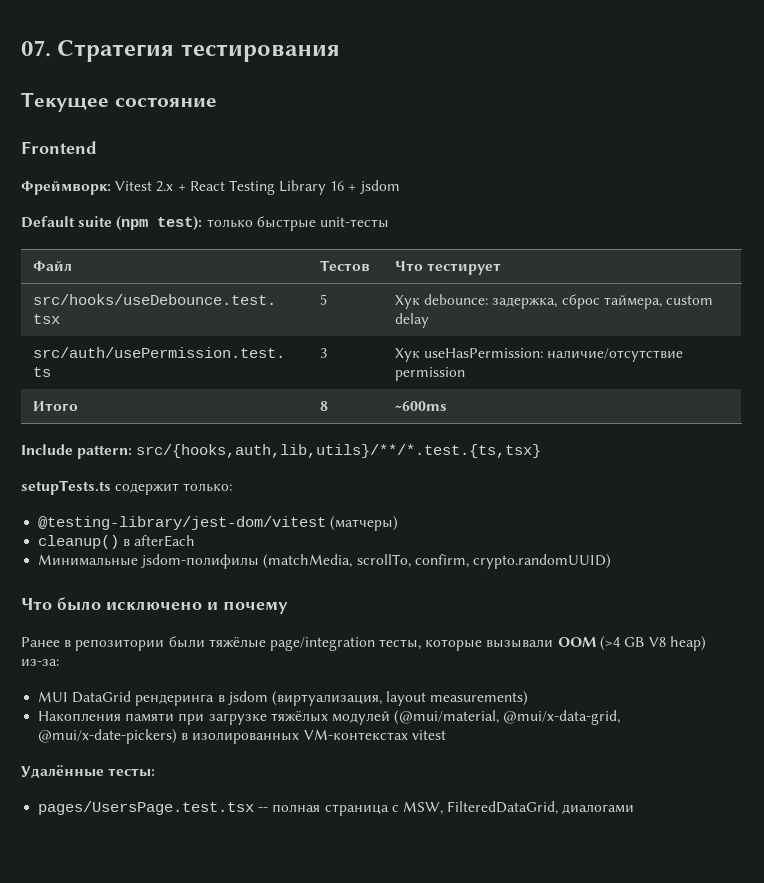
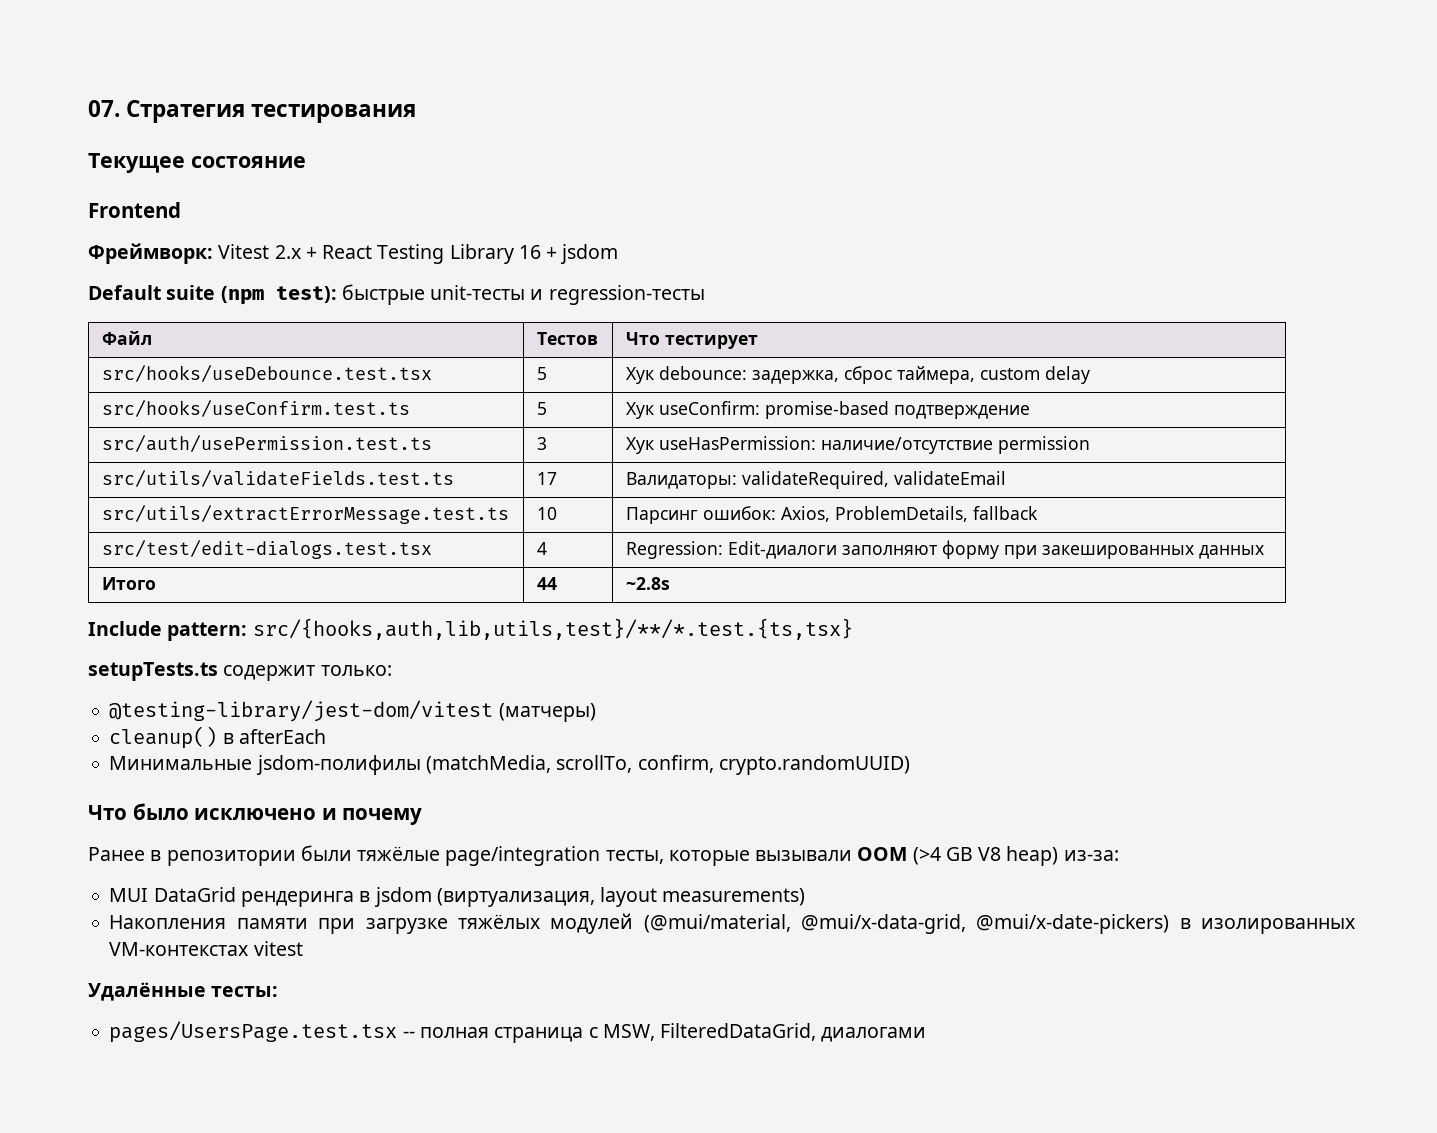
- Default suite (npm test): только быстрые unit-тесты
+ Default suite (npm test): быстрые unit-тесты и regression-тесты
+ src/hooks/useConfirm.test.ts | 5 | Хук useConfirm: promise-based подтверждение
+ src/utils/validateFields.test.ts | 17 | Валидаторы: validateRequired, validateEmail
+ src/utils/extractErrorMessage.test.ts | 10 | Парсинг ошибок: Axios, ProblemDetails, fallback
+ src/test/edit-dialogs.test.tsx | 4 | Regression: Edit-диалоги заполняют форму при закешированных данных
- Итого | 8 | ~600ms
+ Итого | 44 | ~2.8s
- Include pattern: src/{hooks,auth,lib,utils}/**/*.test.{ts,tsx}
+ Include pattern: src/{hooks,auth,lib,utils,test}/**/*.test.{ts,tsx}

